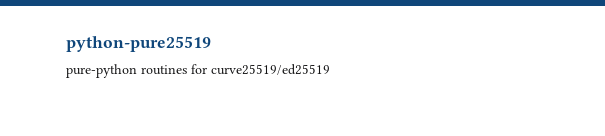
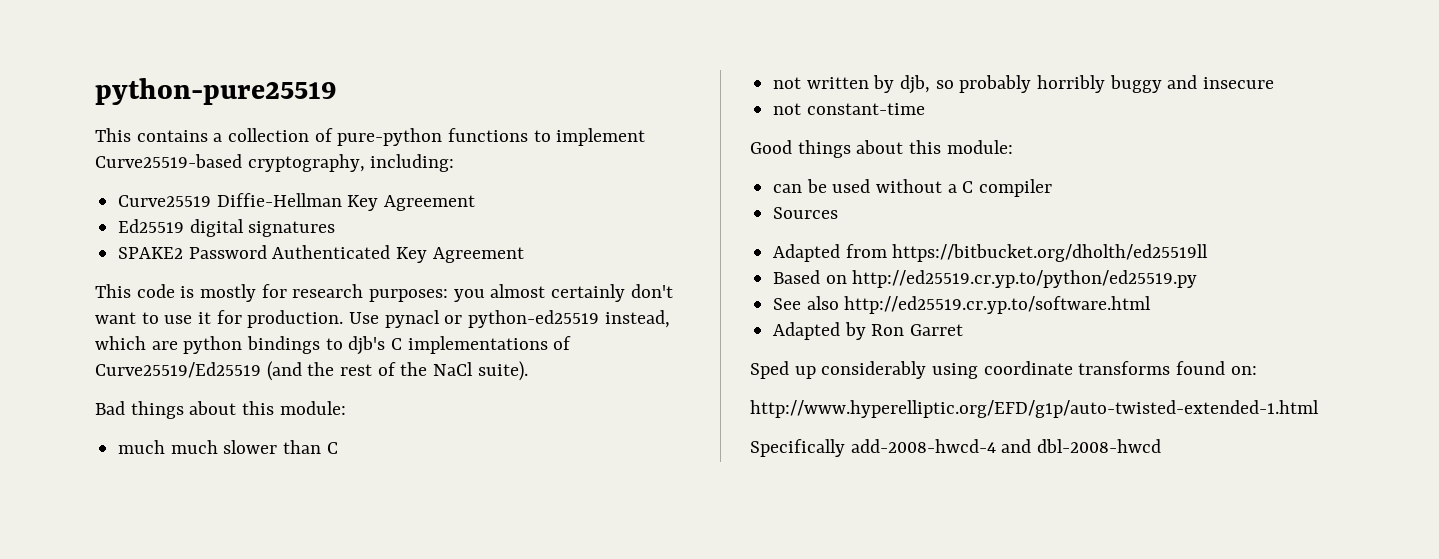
- pure-python routines for curve25519/ed25519
+ This contains a collection of pure-python functions to implement Curve25519-based cryptography, including:
+ Curve25519 Diffie-Hellman Key Agreement
+ Ed25519 digital signatures
+ SPAKE2 Password Authenticated Key Agreement
+ This code is mostly for research purposes: you almost certainly don't want to use it for production. Use pynacl or python-ed25519 instead, which are python bindings to djb's C implementations of Curve25519/Ed25519 (and the rest of the NaCl suite).
+ Bad things about this module:
+ much much slower than C
+ not written by djb, so probably horribly buggy and insecure
+ not constant-time
+ Good things about this module:
+ can be used without a C compiler
+ Sources
+ Adapted from https://bitbucket.org/dholth/ed25519ll
+ Based on http://ed25519.cr.yp.to/python/ed25519.py
+ See also http://ed25519.cr.yp.to/software.html
+ Adapted by Ron Garret
+ Sped up considerably using coordinate transforms found on:
+ http://www.hyperelliptic.org/EFD/g1p/auto-twisted-extended-1.html
+ Specifically add-2008-hwcd-4 and dbl-2008-hwcd

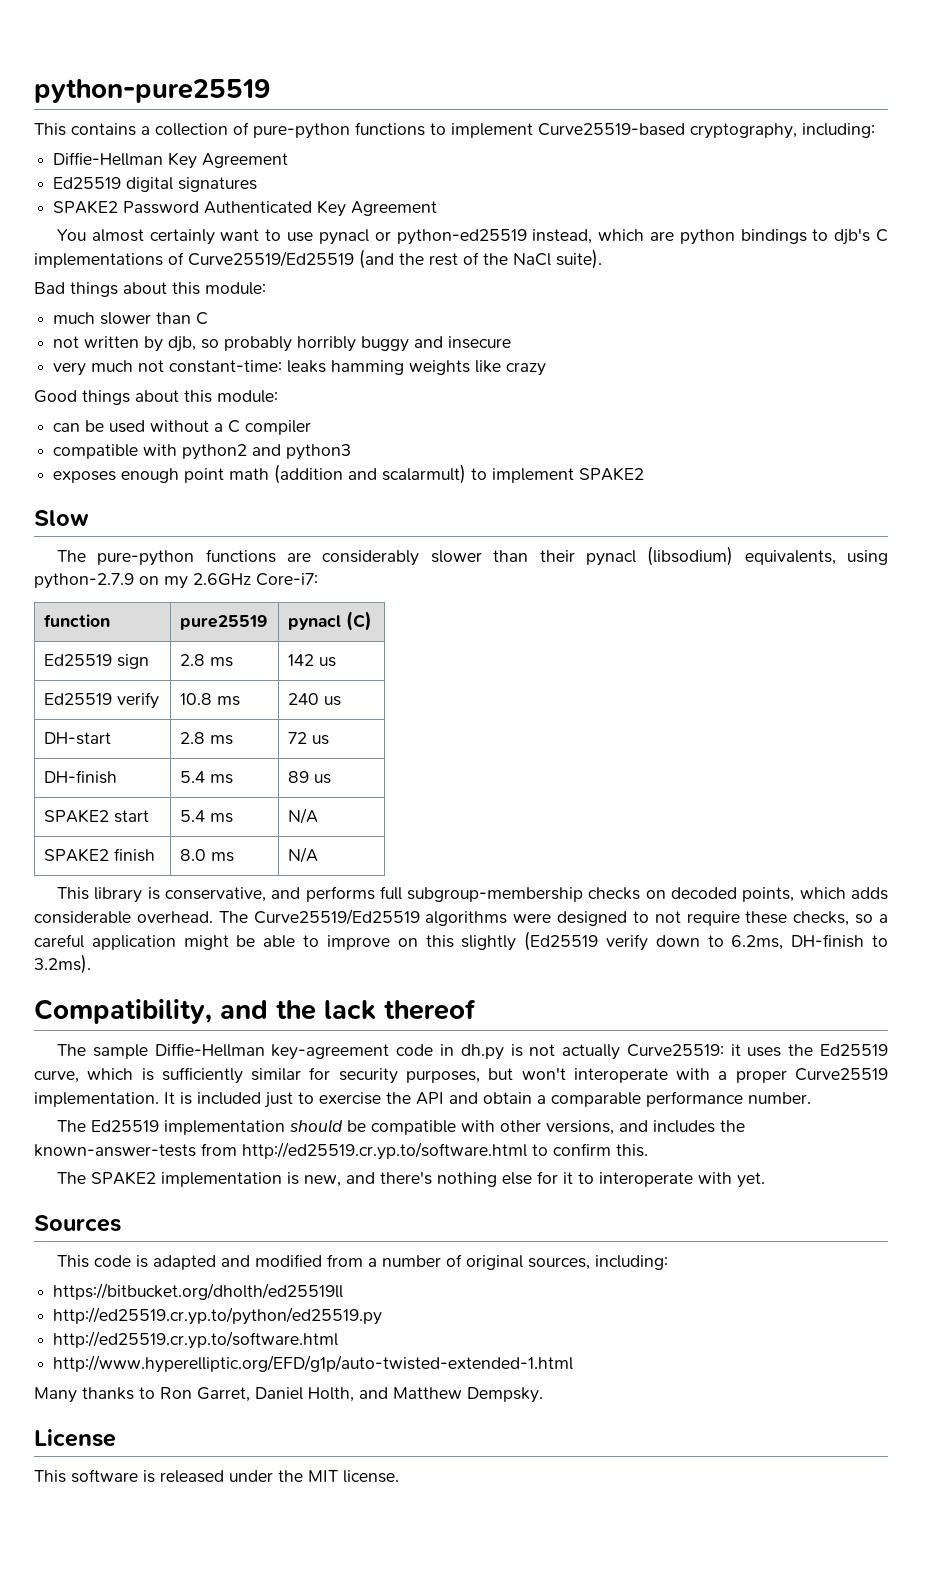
- Curve25519 Diffie-Hellman Key Agreement
+ Diffie-Hellman Key Agreement
- This code is mostly for research purposes: you almost certainly don't want to use it for production. Use pynacl or python-ed25519 instead, which are python bindings to djb's C implementations of Curve25519/Ed25519 (and the rest of the NaCl suite).
+ You almost certainly want to use pynacl or python-ed25519 instead, which are python bindings to djb's C implementations of Curve25519/Ed25519 (and the rest of the NaCl suite).
- much much slower than C
+ much slower than C
- not constant-time
+ very much not constant-time: leaks hamming weights like crazy
+ compatible with python2 and python3
+ exposes enough point math (addition and scalarmult) to implement SPAKE2
+ Slow
+ The pure-python functions are considerably slower than their pynacl (libsodium) equivalents, using python-2.7.9 on my 2.6GHz Core-i7:
+ function | pure25519 | pynacl (C)
+ Ed25519 sign | 2.8 ms | 142 us
+ Ed25519 verify | 10.8 ms | 240 us
+ DH-start | 2.8 ms | 72 us
+ DH-finish | 5.4 ms | 89 us
+ SPAKE2 start | 5.4 ms | N/A
+ SPAKE2 finish | 8.0 ms | N/A
+ This library is conservative, and performs full subgroup-membership checks on decoded points, which adds considerable overhead. The Curve25519/Ed25519 algorithms were designed to not require these checks, so a careful application might be able to improve on this slightly (Ed25519 verify down to 6.2ms, DH-finish to 3.2ms).
+ Compatibility, and the lack thereof
+ The sample Diffie-Hellman key-agreement code in dh.py is not actually Curve25519: it uses the Ed25519 curve, which is sufficiently similar for security purposes, but won't interoperate with a proper Curve25519 implementation. It is included just to exercise the API and obtain a comparable performance number.
+ The Ed25519 implementation should be compatible with other versions, and includes the known-answer-tests from http://ed25519.cr.yp.to/software.html to confirm this.
+ The SPAKE2 implementation is new, and there's nothing else for it to interoperate with yet.
  Sources
- Adapted from https://bitbucket.org/dholth/ed25519ll
+ This code is adapted and modified from a number of original sources, including:
+ https://bitbucket.org/dholth/ed25519ll
- Based on http://ed25519.cr.yp.to/python/ed25519.py
- See also http://ed25519.cr.yp.to/software.html
+ http://ed25519.cr.yp.to/python/ed25519.py
+ http://ed25519.cr.yp.to/software.html
- Adapted by Ron Garret
- Sped up considerably using coordinate transforms found on:
  http://www.hyperelliptic.org/EFD/g1p/auto-twisted-extended-1.html
- Specifically add-2008-hwcd-4 and dbl-2008-hwcd
+ Many thanks to Ron Garret, Daniel Holth, and Matthew Dempsky.
+ License
+ This software is released under the MIT license.

